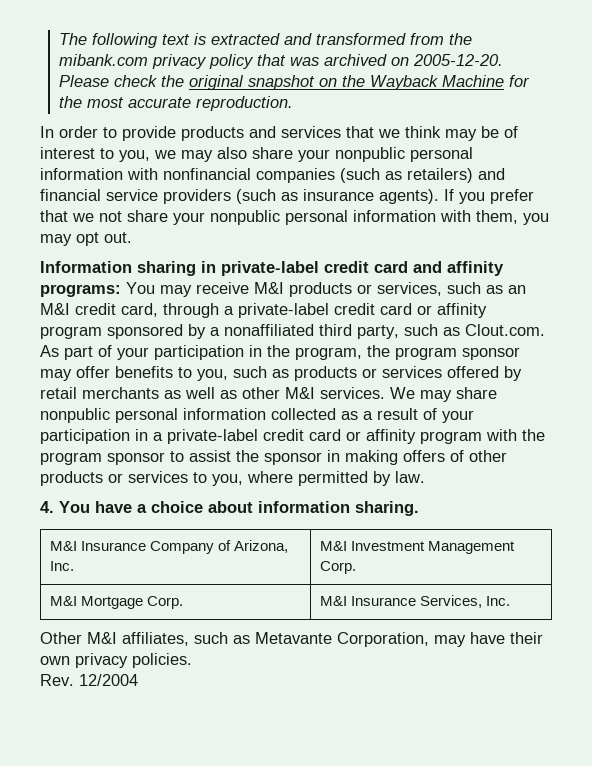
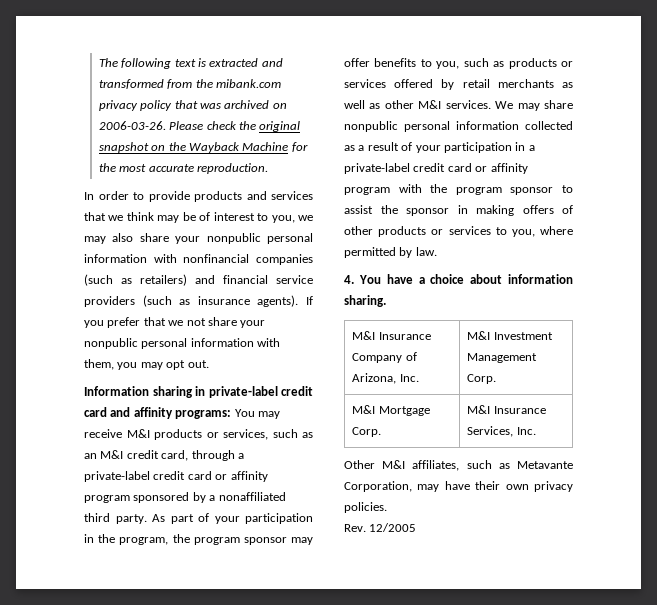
- The following text is extracted and transformed from the mibank.com privacy policy that was archived on 2005-12-20.
+ The following text is extracted and transformed from the mibank.com privacy policy that was archived on 2006-03-26.
- You may receive M&I products or services, such as an M&I credit card, through a private-label credit card or affinity program sponsored by a nonaffiliated third party, such as Clout.com. As part of your participation in the program, the program sponsor may offer benefits to you, such as products or services offered by retail merchants as well as other M&I services.
+ You may receive M&I products or services, such as an M&I credit card, through a private-label credit card or affinity program sponsored by a nonaffiliated third party. As part of your participation in the program, the program sponsor may offer benefits to you, such as products or services offered by retail merchants as well as other M&I services.
- Rev. 12/2004
+ Rev. 12/2005

